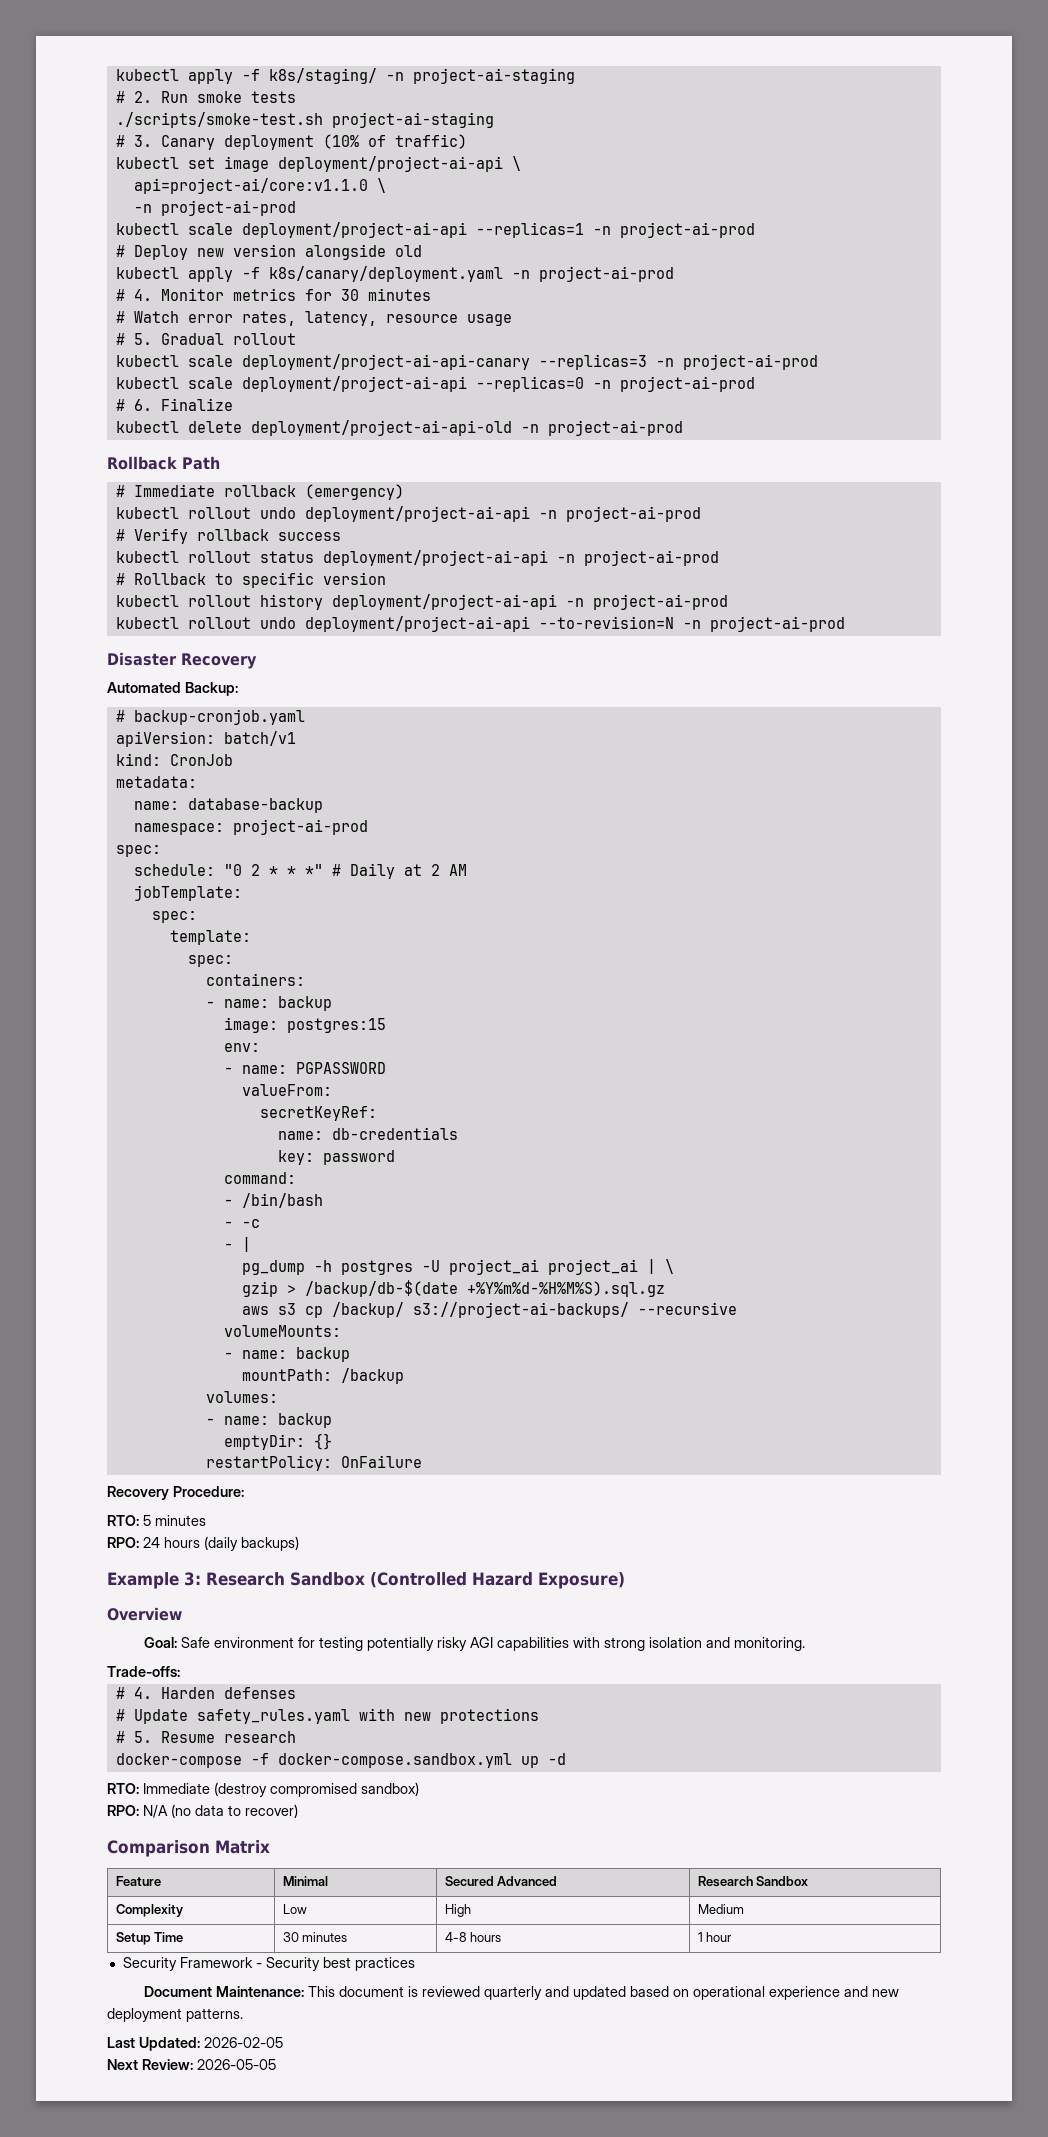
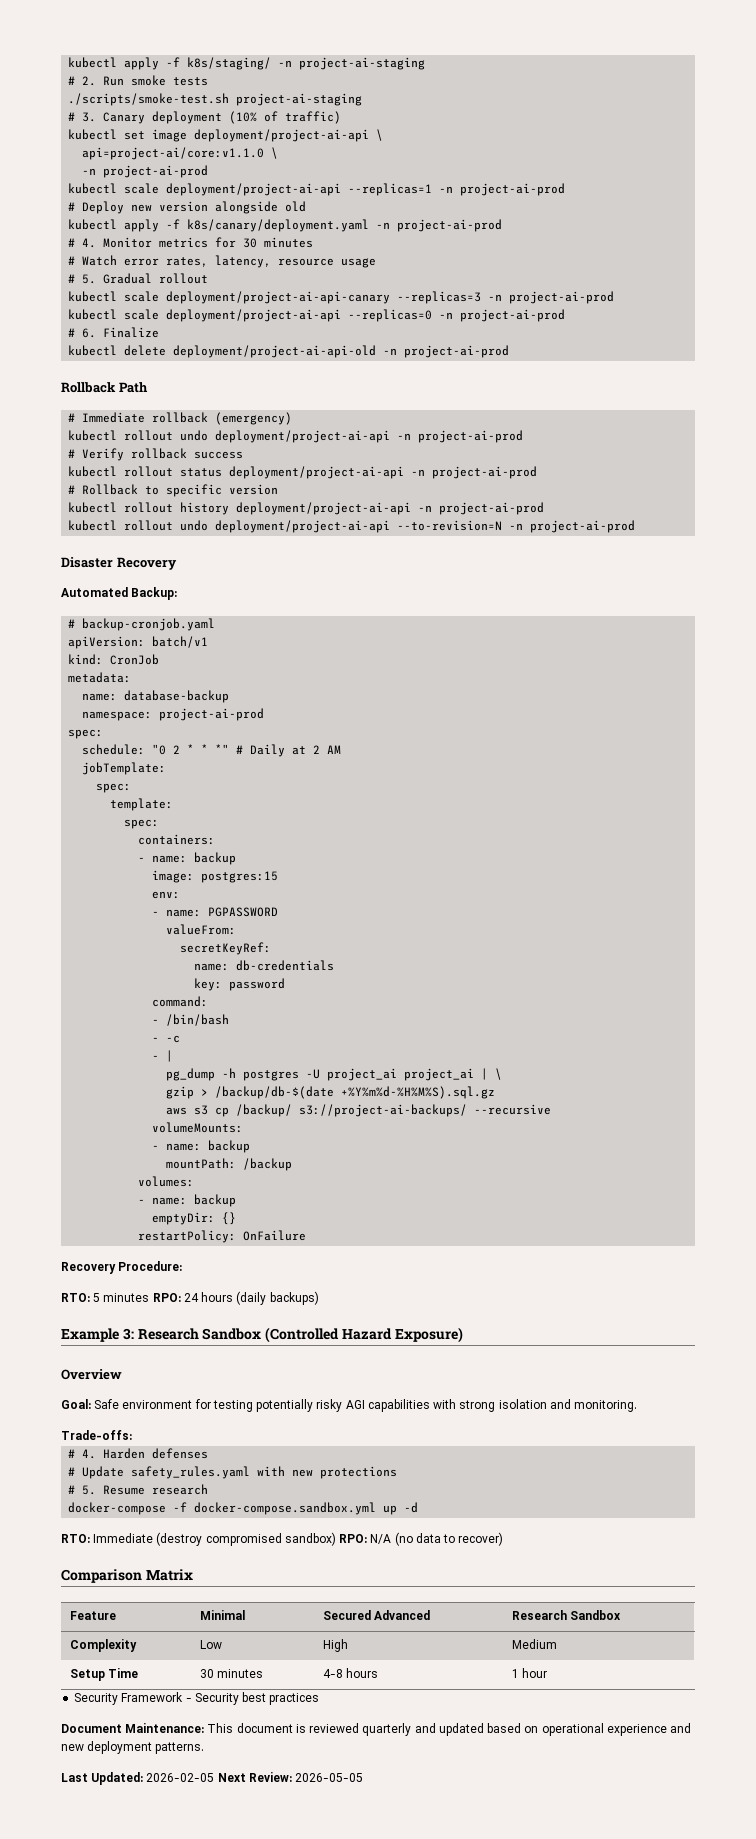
- RTO: 5 minutes
- RPO: 24 hours (daily backups)
+ RTO: 5 minutes RPO: 24 hours (daily backups)
- RTO: Immediate (destroy compromised sandbox)
- RPO: N/A (no data to recover)
+ RTO: Immediate (destroy compromised sandbox) RPO: N/A (no data to recover)
- Last Updated: 2026-02-05
- Next Review: 2026-05-05
+ Last Updated: 2026-02-05 Next Review: 2026-05-05

